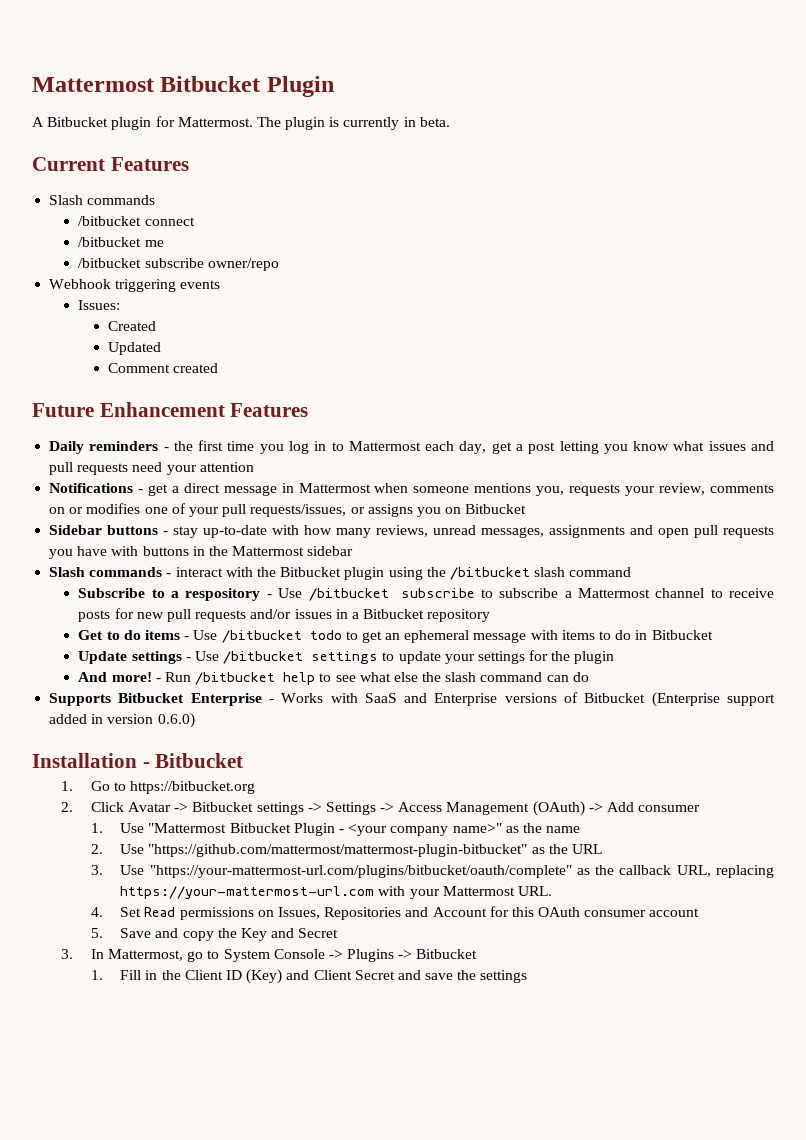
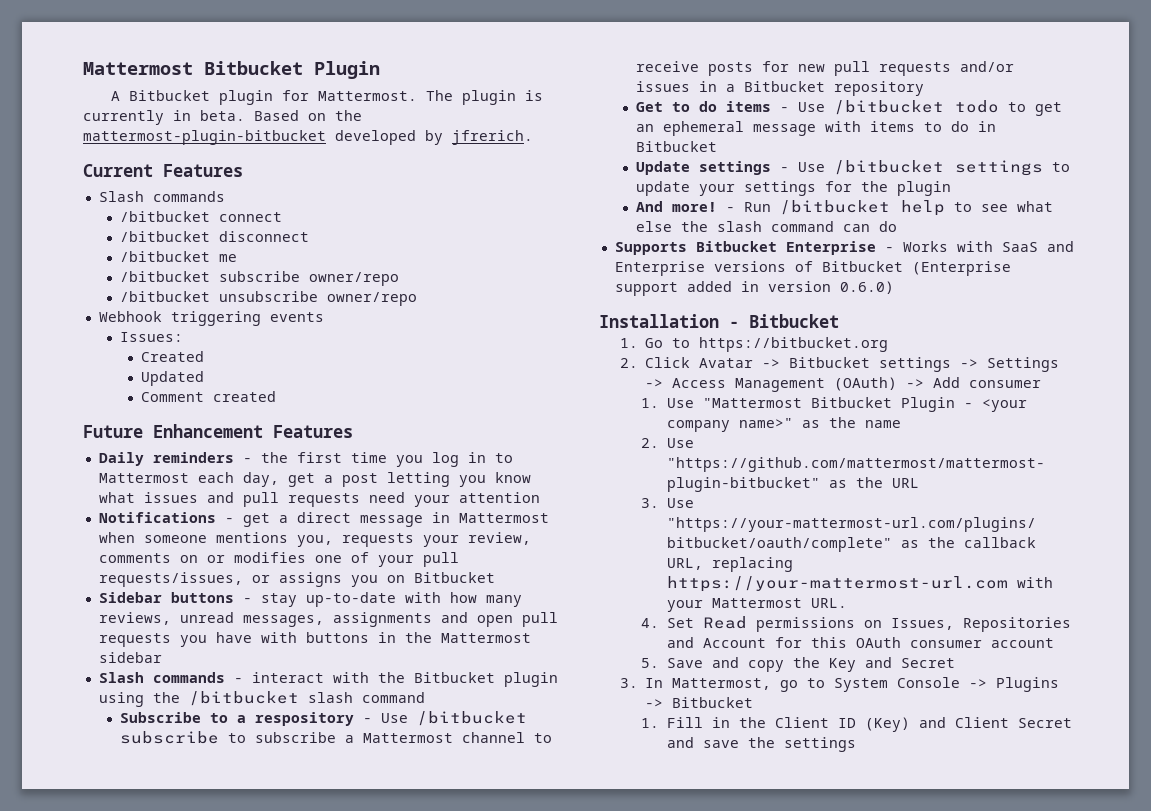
+ Based on the mattermost-plugin-bitbucket developed by jfrerich.
+ /bitbucket disconnect
+ /bitbucket unsubscribe owner/repo

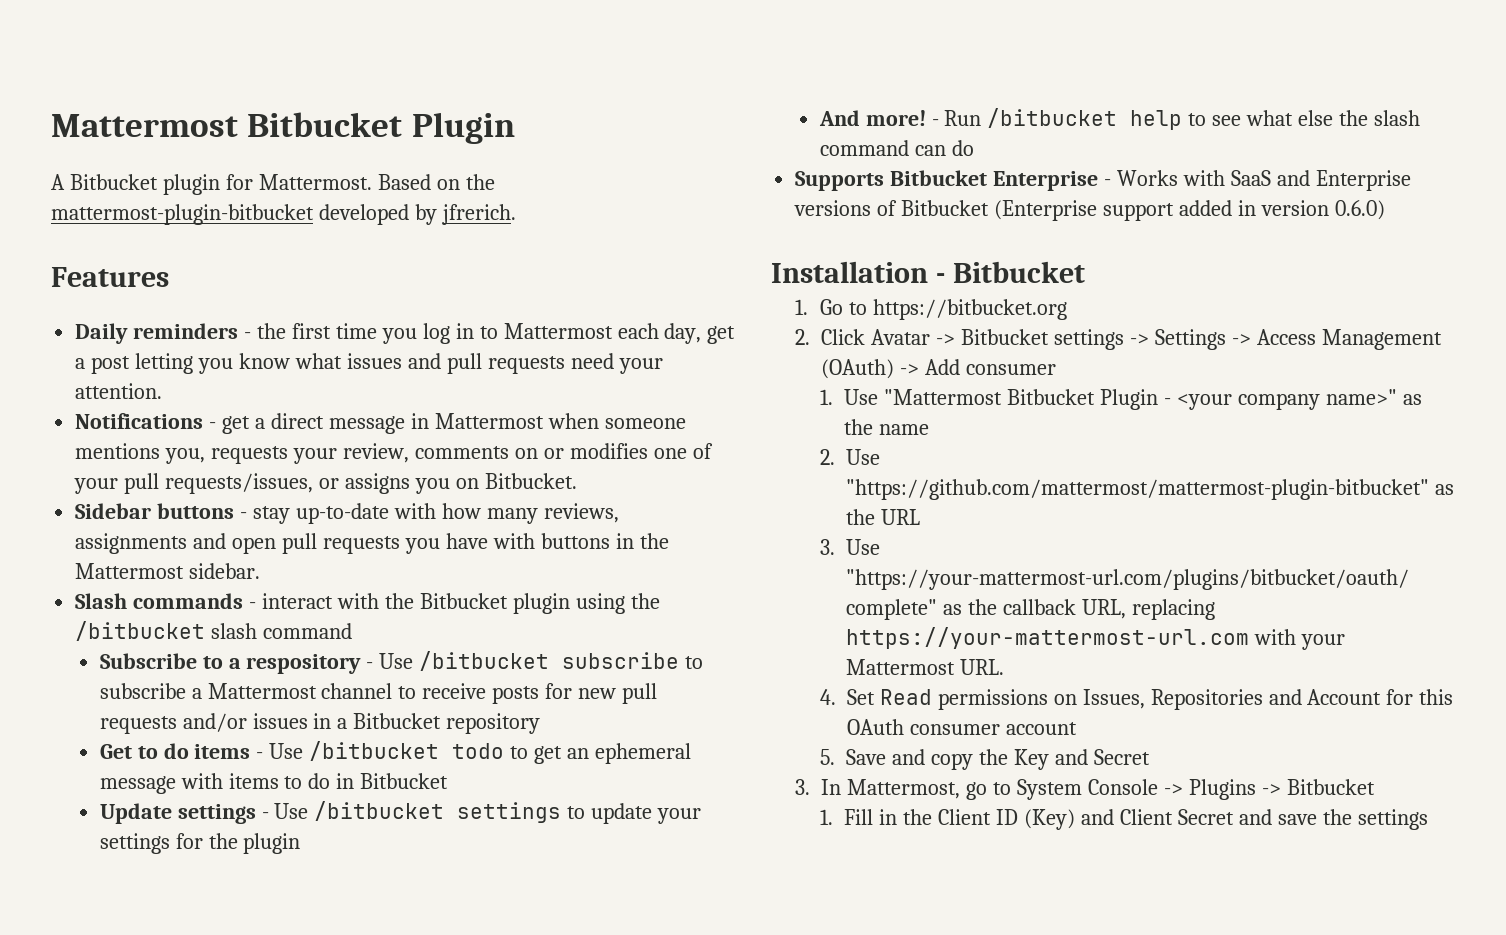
- The plugin is currently in beta.
- Current Features
- Slash commands
- /bitbucket connect
- /bitbucket disconnect
- /bitbucket me
- /bitbucket subscribe owner/repo
- /bitbucket unsubscribe owner/repo
- Webhook triggering events
- Issues:
- Created
- Updated
- Comment created
- Future Enhancement Features
+ Features
- Daily reminders - the first time you log in to Mattermost each day, get a post letting you know what issues and pull requests need your attention
+ Daily reminders - the first time you log in to Mattermost each day, get a post letting you know what issues and pull requests need your attention.
- Notifications - get a direct message in Mattermost when someone mentions you, requests your review, comments on or modifies one of your pull requests/issues, or assigns you on Bitbucket
+ Notifications - get a direct message in Mattermost when someone mentions you, requests your review, comments on or modifies one of your pull requests/issues, or assigns you on Bitbucket.
- Sidebar buttons - stay up-to-date with how many reviews, unread messages, assignments and open pull requests you have with buttons in the Mattermost sidebar
+ Sidebar buttons - stay up-to-date with how many reviews, assignments and open pull requests you have with buttons in the Mattermost sidebar.

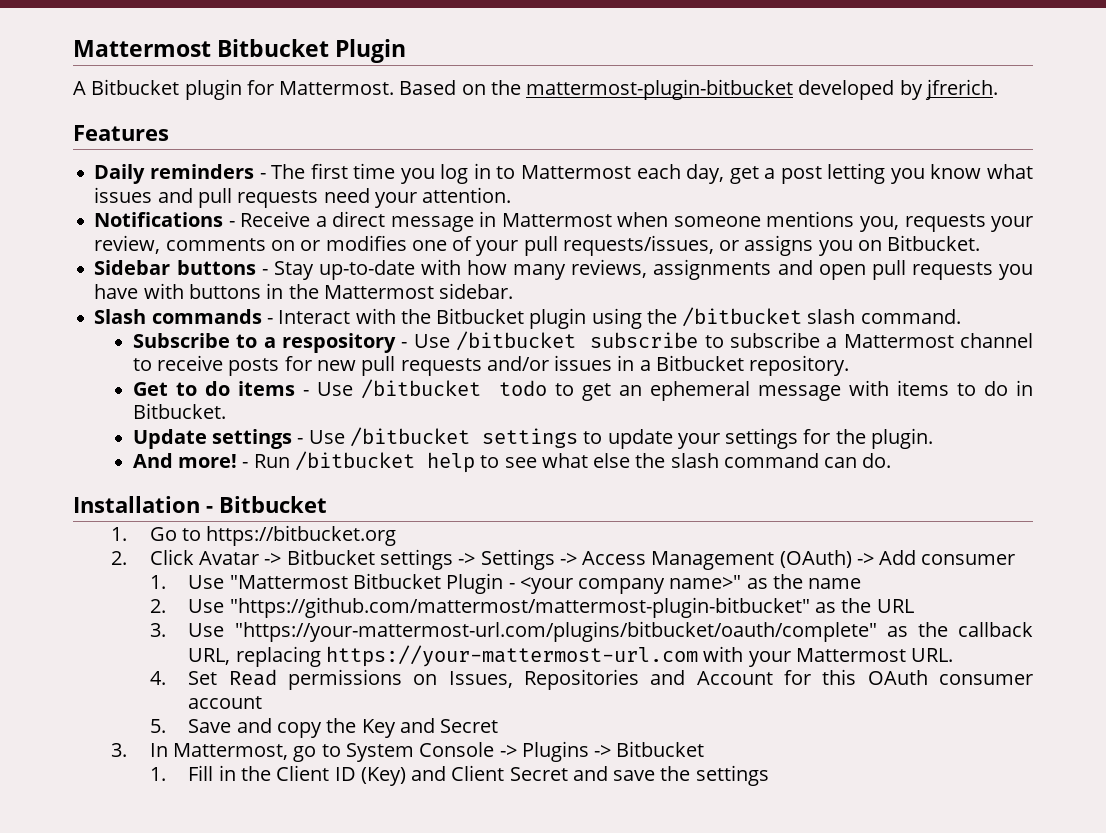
- Daily reminders - the first time you log in to Mattermost each day, get a post letting you know what issues and pull requests need your attention.
+ Daily reminders - The first time you log in to Mattermost each day, get a post letting you know what issues and pull requests need your attention.
- Notifications - get a direct message in Mattermost when someone mentions you, requests your review, comments on or modifies one of your pull requests/issues, or assigns you on Bitbucket.
+ Notifications - Receive a direct message in Mattermost when someone mentions you, requests your review, comments on or modifies one of your pull requests/issues, or assigns you on Bitbucket.
- Sidebar buttons - stay up-to-date with how many reviews, assignments and open pull requests you have with buttons in the Mattermost sidebar.
+ Sidebar buttons - Stay up-to-date with how many reviews, assignments and open pull requests you have with buttons in the Mattermost sidebar.
- Slash commands - interact with the Bitbucket plugin using the /bitbucket slash command
+ Slash commands - Interact with the Bitbucket plugin using the /bitbucket slash command.
- Subscribe to a respository - Use /bitbucket subscribe to subscribe a Mattermost channel to receive posts for new pull requests and/or issues in a Bitbucket repository
+ Subscribe to a respository - Use /bitbucket subscribe to subscribe a Mattermost channel to receive posts for new pull requests and/or issues in a Bitbucket repository.
- Get to do items - Use /bitbucket todo to get an ephemeral message with items to do in Bitbucket
+ Get to do items - Use /bitbucket todo to get an ephemeral message with items to do in Bitbucket.
- Update settings - Use /bitbucket settings to update your settings for the plugin
+ Update settings - Use /bitbucket settings to update your settings for the plugin.
- - Run /bitbucket help to see what else the slash command can do
- Supports Bitbucket Enterprise - Works with SaaS and Enterprise versions of Bitbucket (Enterprise support added in version 0.6.0)
+ - Run /bitbucket help to see what else the slash command can do.

